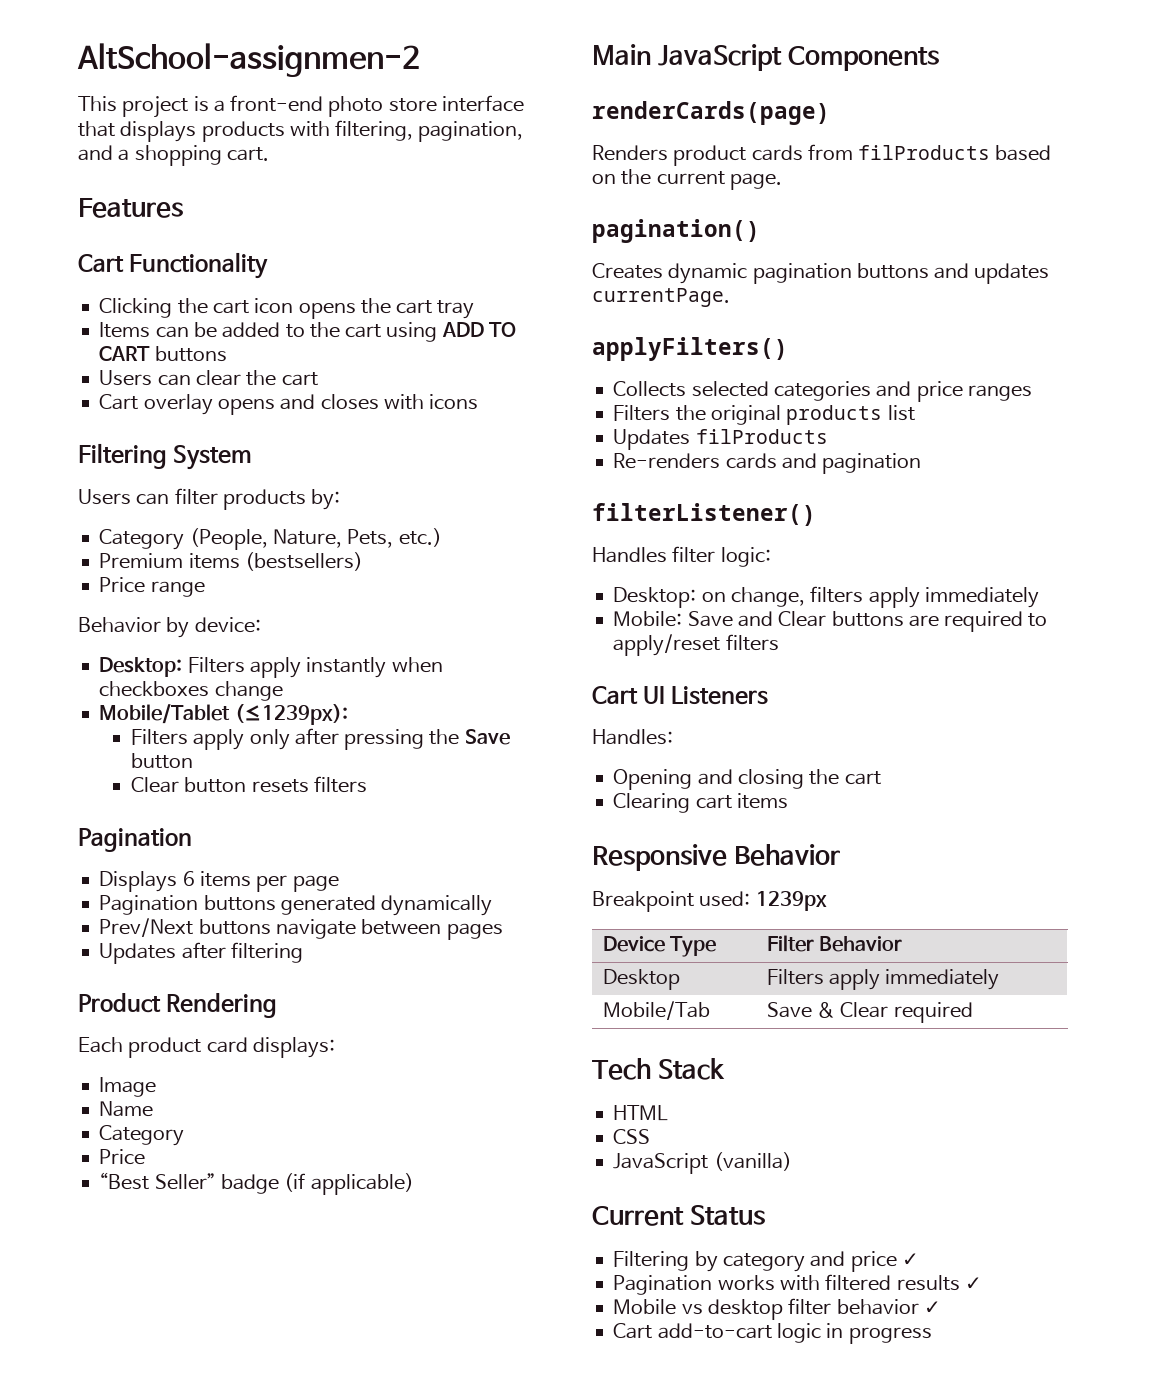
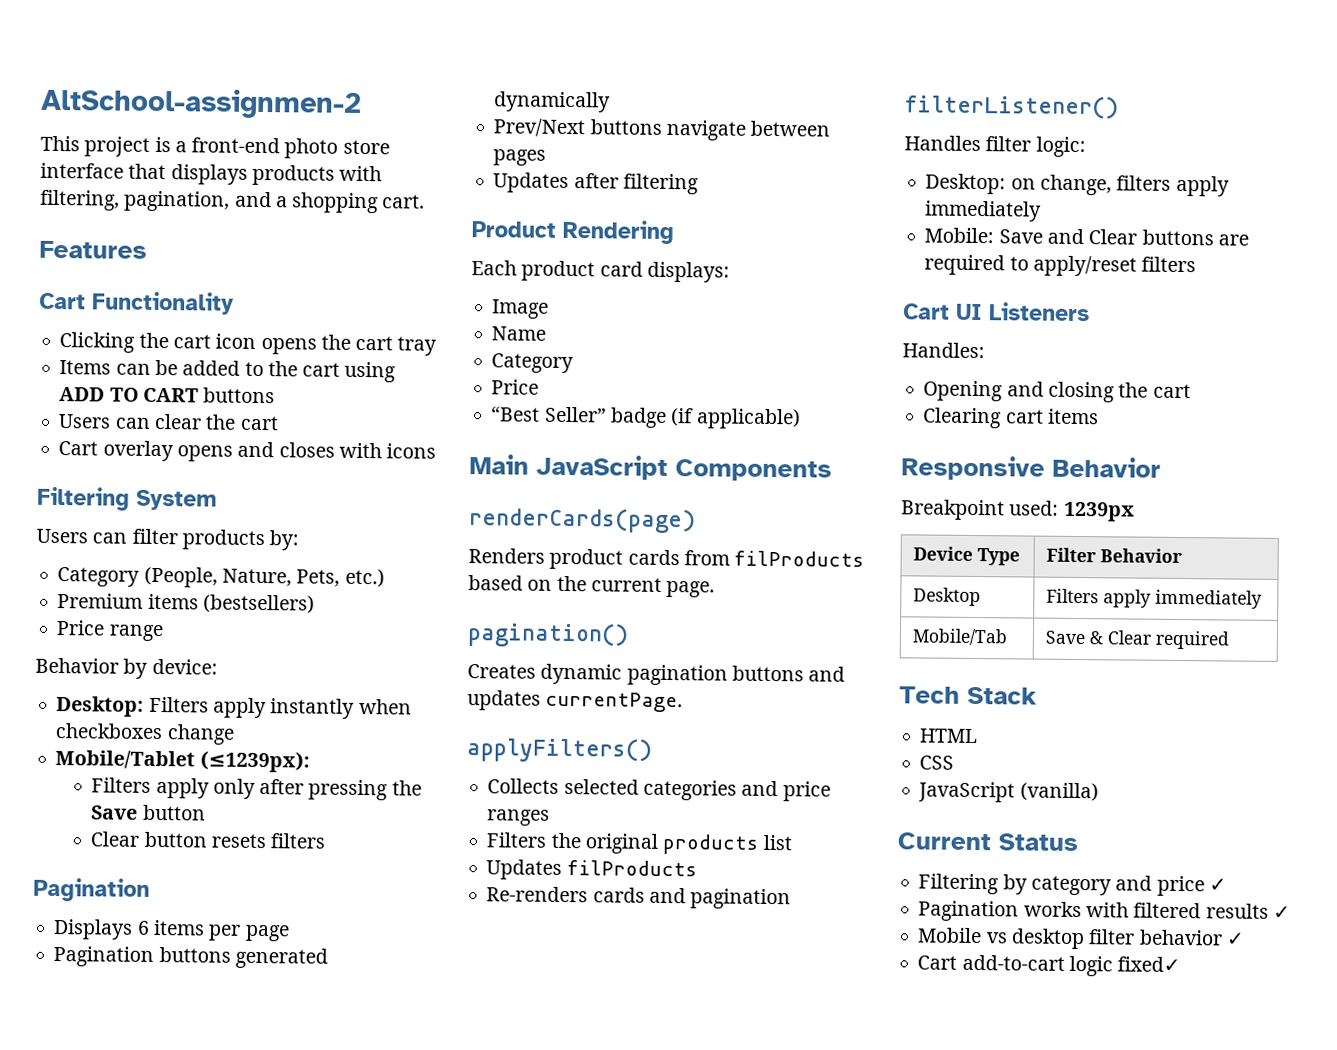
- Cart add-to-cart logic in progress
+ Cart add-to-cart logic fixed✓

